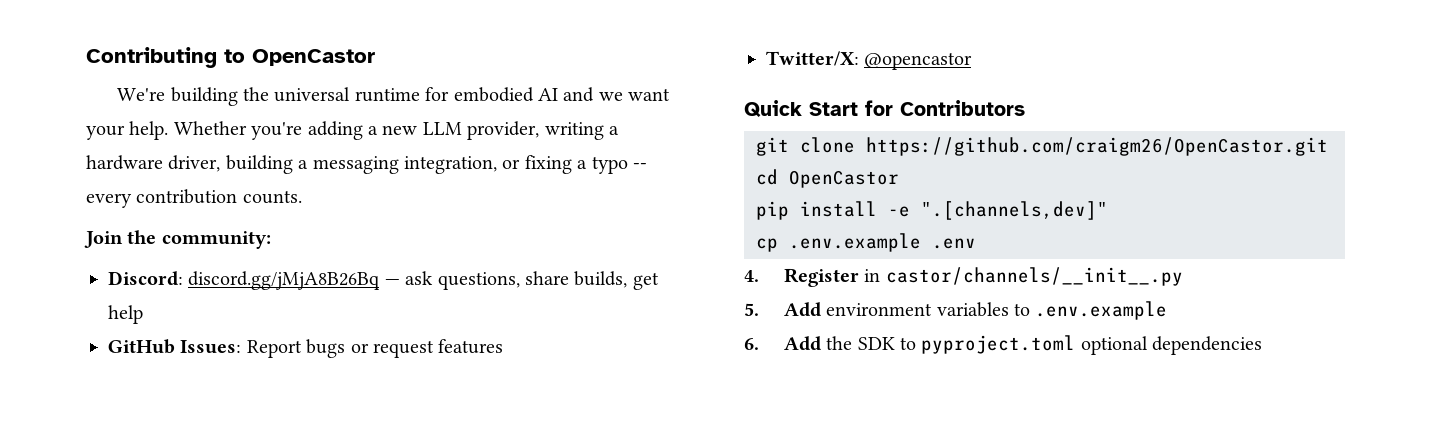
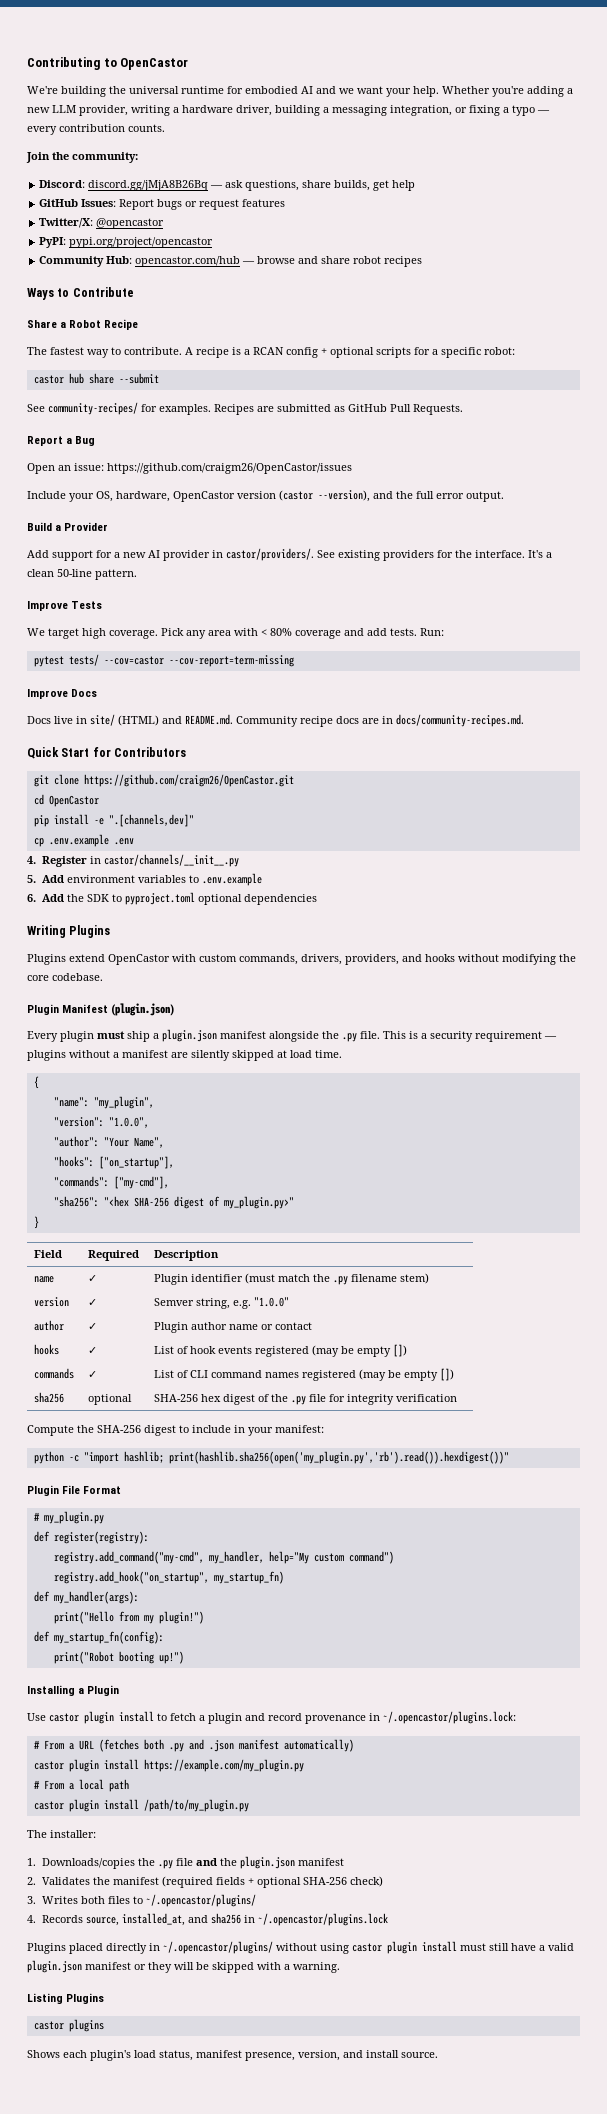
- Whether you're adding a new LLM provider, writing a hardware driver, building a messaging integration, or fixing a typo -- every contribution counts.
+ Whether you're adding a new LLM provider, writing a hardware driver, building a messaging integration, or fixing a typo — every contribution counts.
+ PyPI: pypi.org/project/opencastor
+ Community Hub: opencastor.com/hub — browse and share robot recipes
+ Ways to Contribute
+ Share a Robot Recipe
+ The fastest way to contribute. A recipe is a RCAN config + optional scripts for a specific robot:
+ castor hub share --submit
+ See community-recipes/ for examples. Recipes are submitted as GitHub Pull Requests.
+ Report a Bug
+ Open an issue: https://github.com/craigm26/OpenCastor/issues
+ Include your OS, hardware, OpenCastor version (castor --version), and the full error output.
+ Build a Provider
+ Add support for a new AI provider in castor/providers/. See existing providers for the interface. It's a clean 50-line pattern.
+ Improve Tests
+ We target high coverage. Pick any area with < 80% coverage and add tests. Run:
+ pytest tests/ --cov=castor --cov-report=term-missing
+ Improve Docs
+ Docs live in site/ (HTML) and README.md. Community recipe docs are in docs/community-recipes.md.
+ Writing Plugins
+ Plugins extend OpenCastor with custom commands, drivers, providers, and hooks without modifying the core codebase.
+ Plugin Manifest (plugin.json)
+ Every plugin must ship a plugin.json manifest alongside the .py file. This is a security requirement — plugins without a manifest are silently skipped at load time.
+ {
+ "name": "my_plugin",
+ "version": "1.0.0",
+ "author": "Your Name",
+ "hooks": ["on_startup"],
+ "commands": ["my-cmd"],
+ "sha256": "<hex SHA-256 digest of my_plugin.py>"
+ }
+ Field | Required | Description
+ name | ✓ | Plugin identifier (must match the .py filename stem)
+ version | ✓ | Semver string, e.g. "1.0.0"
+ author | ✓ | Plugin author name or contact
+ hooks | ✓ | List of hook events registered (may be empty [])
+ commands | ✓ | List of CLI command names registered (may be empty [])
+ sha256 | optional | SHA-256 hex digest of the .py file for integrity verification
+ Compute the SHA-256 digest to include in your manifest:
+ python -c "import hashlib; print(hashlib.sha256(open('my_plugin.py','rb').read()).hexdigest())"
+ Plugin File Format
+ # my_plugin.py
+ def register(registry):
+ registry.add_command("my-cmd", my_handler, help="My custom command")
+ registry.add_hook("on_startup", my_startup_fn)
+ def my_handler(args):
+ print("Hello from my plugin!")
+ def my_startup_fn(config):
+ print("Robot booting up!")
+ Installing a Plugin
+ Use castor plugin install to fetch a plugin and record provenance in ~/.opencastor/plugins.lock:
+ # From a URL (fetches both .py and .json manifest automatically)
+ castor plugin install https://example.com/my_plugin.py
+ # From a local path
+ castor plugin install /path/to/my_plugin.py
+ The installer:
+ 1. Downloads/copies the .py file and the plugin.json manifest
+ 2. Validates the manifest (required fields + optional SHA-256 check)
+ 3. Writes both files to ~/.opencastor/plugins/
+ 4. Records source, installed_at, and sha256 in ~/.opencastor/plugins.lock
+ Plugins placed directly in ~/.opencastor/plugins/ without using castor plugin install must still have a valid plugin.json manifest or they will be skipped with a warning.
+ Listing Plugins
+ castor plugins
+ Shows each plugin's load status, manifest presence, version, and install source.

